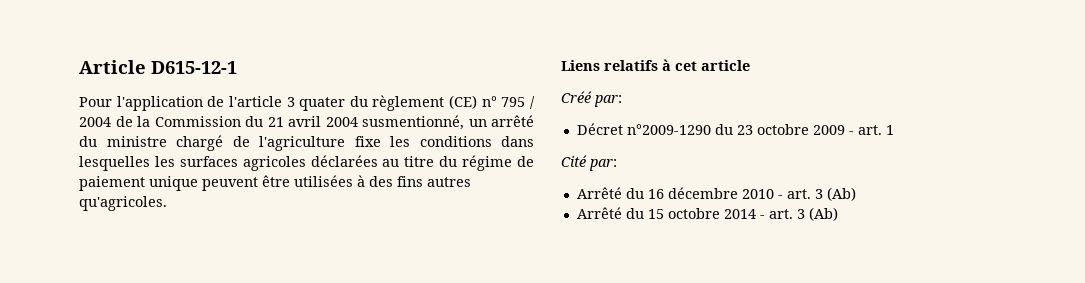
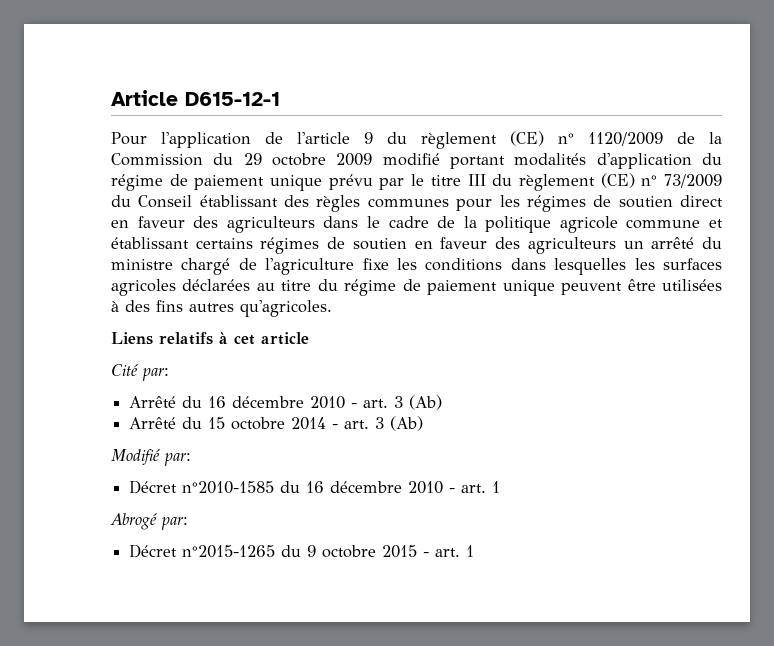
- Pour l'application de l'article 3 quater du règlement (CE) n° 795 / 2004 de la Commission du 21 avril 2004 susmentionné, un arrêté du ministre chargé de l'agriculture fixe les conditions dans lesquelles les surfaces agricoles déclarées au titre du régime de paiement unique peuvent être utilisées à des fins autres qu'agricoles.
+ Pour l'application de l'article 9 du règlement (CE) n° 1120/2009 de la Commission du 29 octobre 2009 modifié portant modalités d'application du régime de paiement unique prévu par le titre III du règlement (CE) n° 73/2009 du Conseil établissant des règles communes pour les régimes de soutien direct en faveur des agriculteurs dans le cadre de la politique agricole commune et établissant certains régimes de soutien en faveur des agriculteurs un arrêté du ministre chargé de l'agriculture fixe les conditions dans lesquelles les surfaces agricoles déclarées au titre du régime de paiement unique peuvent être utilisées à des fins autres qu'agricoles.
- Créé par:
- Décret n°2009-1290 du 23 octobre 2009 - art. 1
+ Modifié par:
+ Décret n°2010-1585 du 16 décembre 2010 - art. 1
+ Abrogé par:
+ Décret n°2015-1265 du 9 octobre 2015 - art. 1

